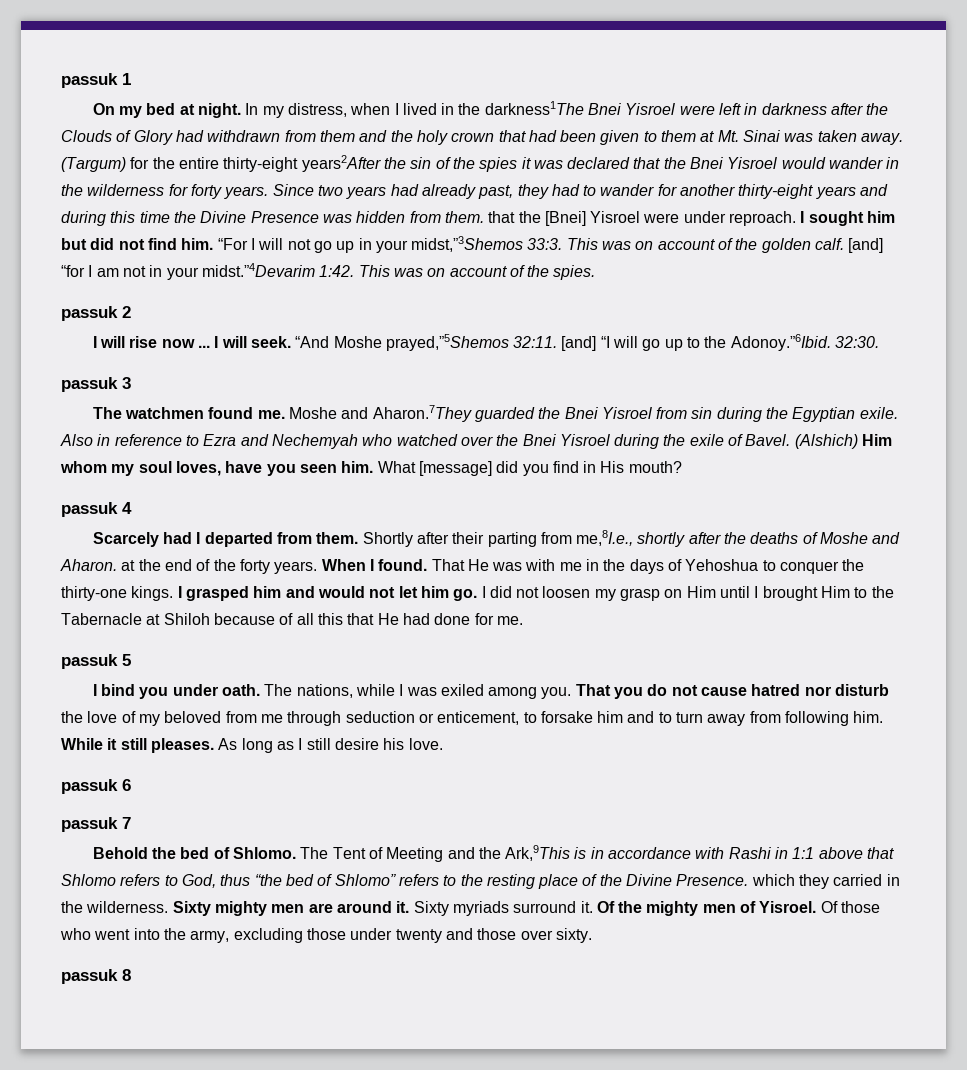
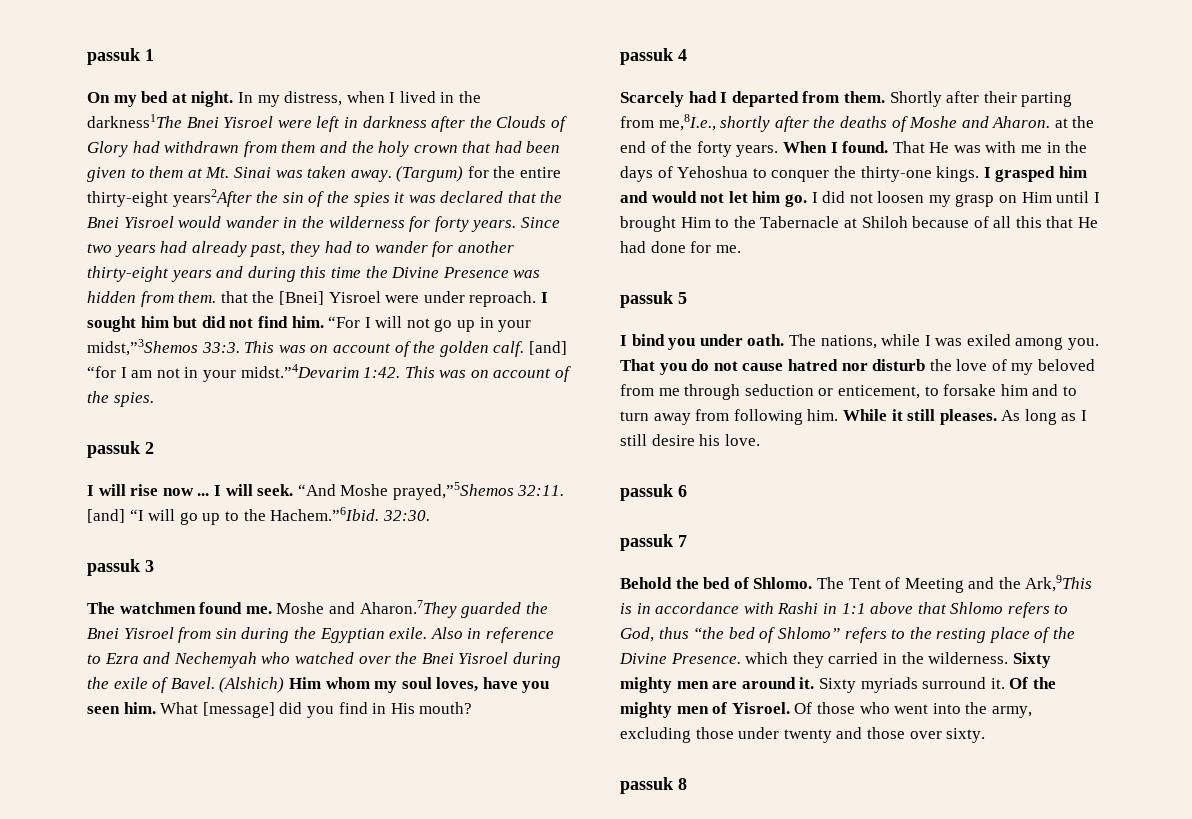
- [and] “I will go up to the Adonoy.”6Ibid. 32:30.
+ [and] “I will go up to the Hachem.”6Ibid. 32:30.

